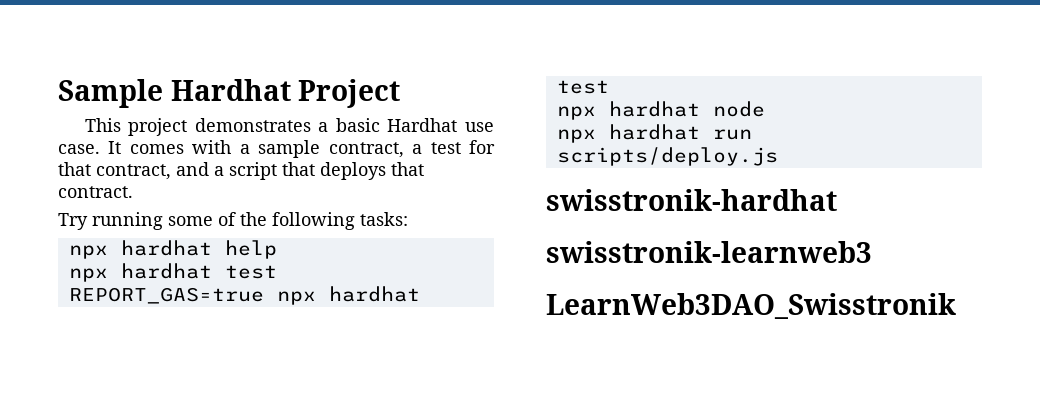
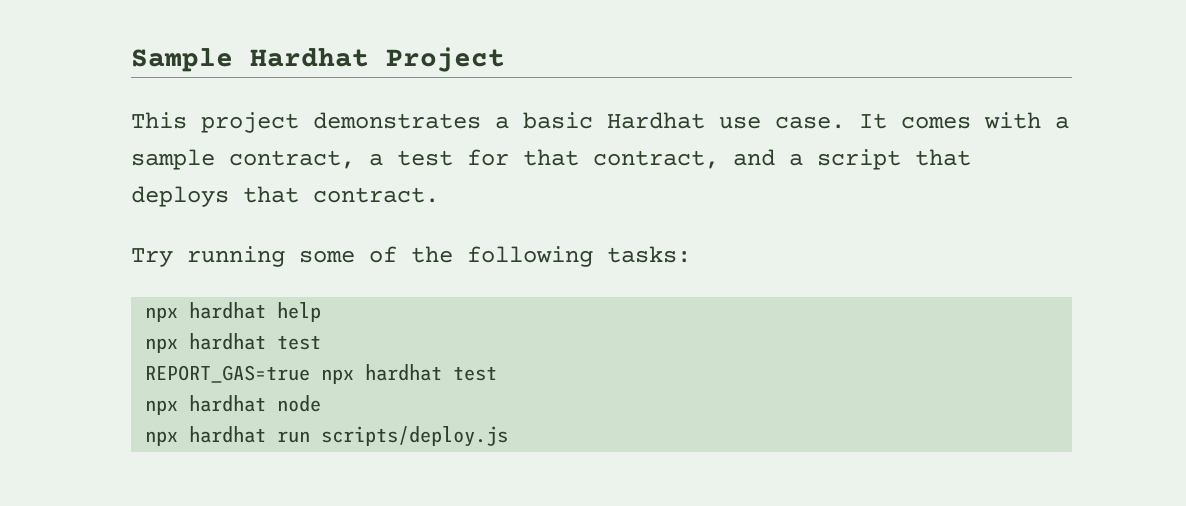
- swisstronik-hardhat
- swisstronik-learnweb3
- LearnWeb3DAO_Swisstronik

